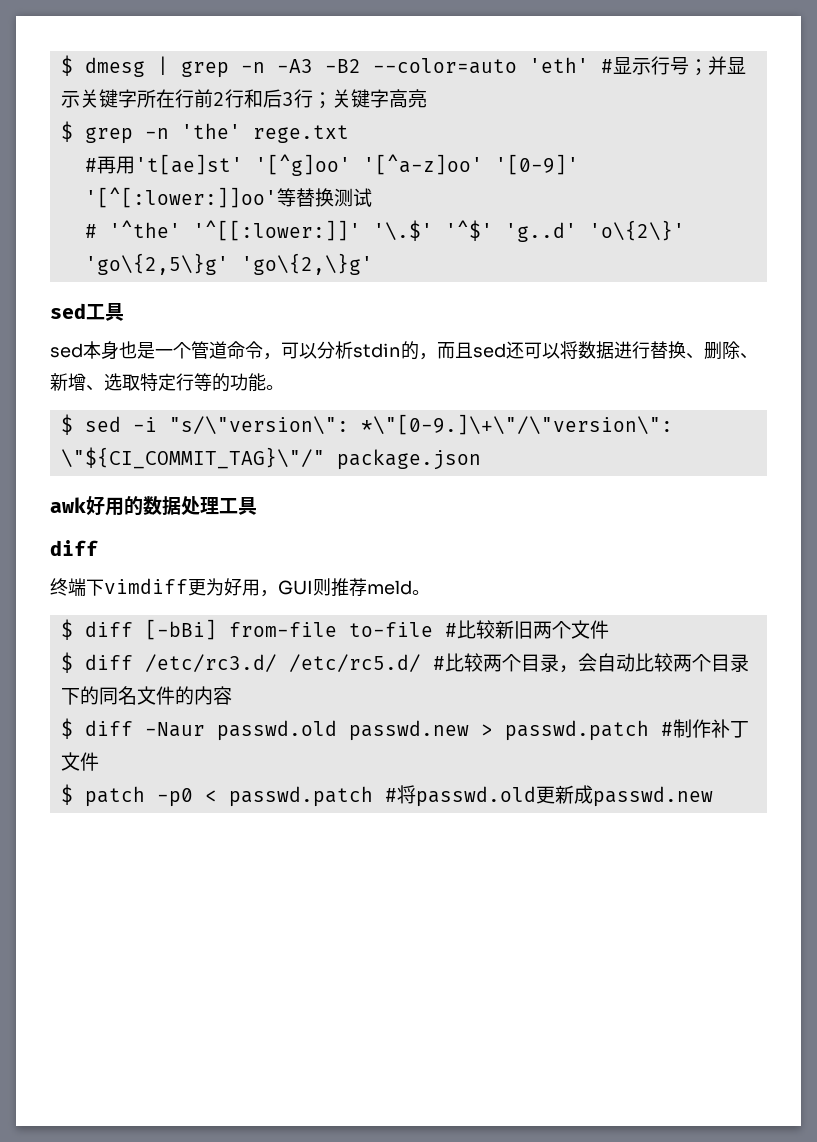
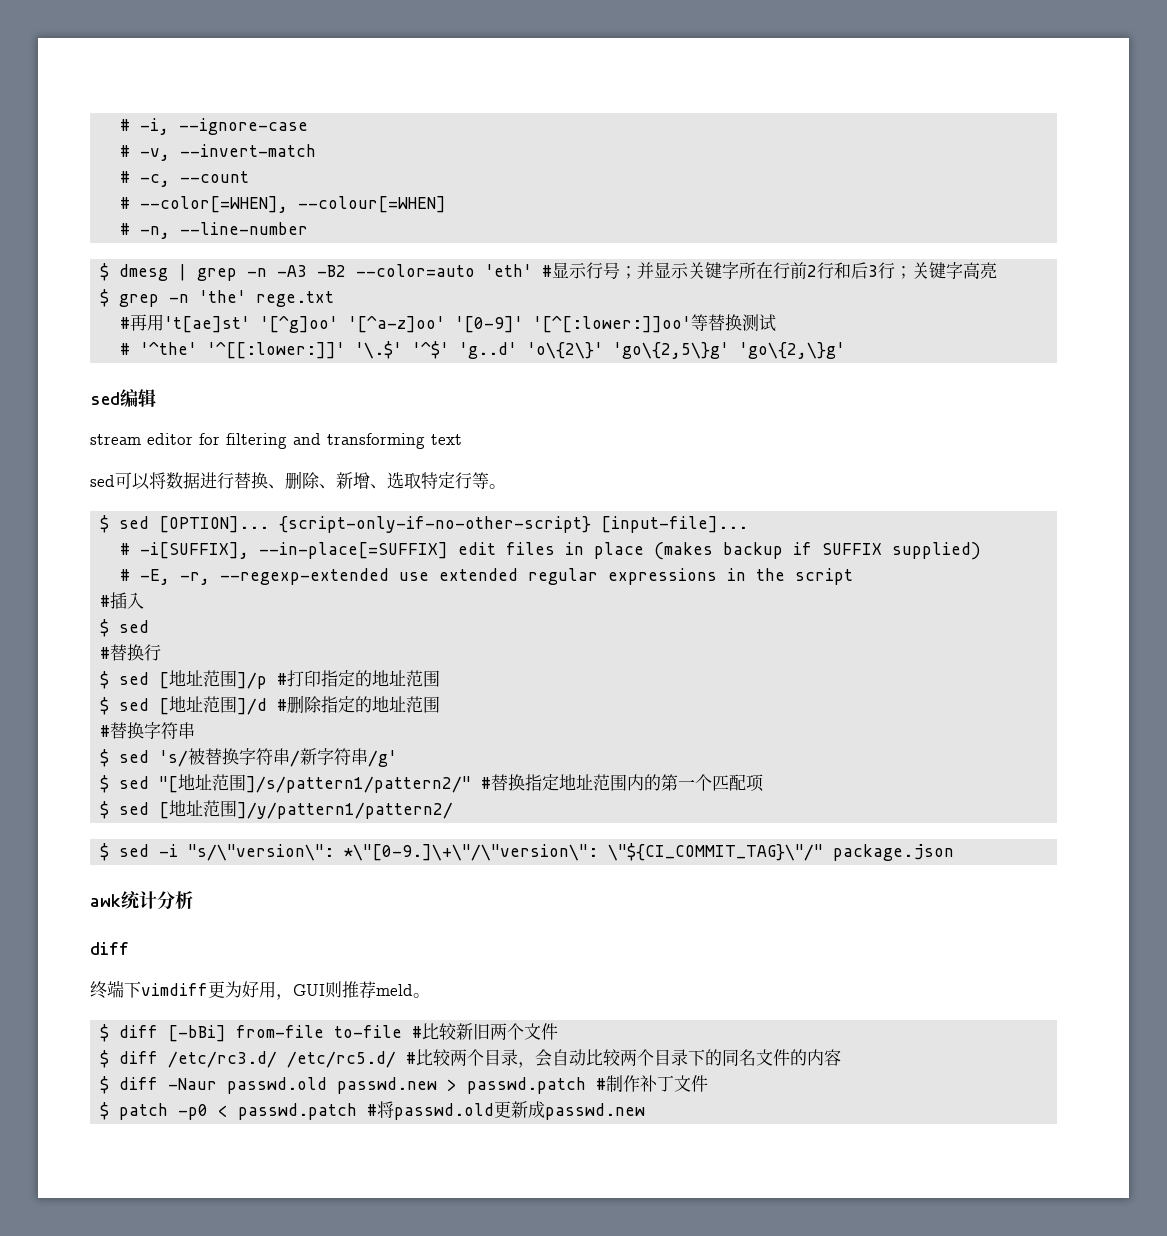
+ # -i, --ignore-case
+ # -v, --invert-match
+ # -c, --count
+ # --color[=WHEN], --colour[=WHEN]
+ # -n, --line-number
- sed工具
- sed本身也是一个管道命令，可以分析stdin的，而且sed还可以将数据进行替换、删除、新增、选取特定行等的功能。
+ sed编辑
+ stream editor for filtering and transforming text
+ sed可以将数据进行替换、删除、新增、选取特定行等。
+ $ sed [OPTION]... {script-only-if-no-other-script} [input-file]...
+ # -i[SUFFIX], --in-place[=SUFFIX] edit files in place (makes backup if SUFFIX supplied)
+ # -E, -r, --regexp-extended use extended regular expressions in the script
+ #插入
+ $ sed
+ #替换行
+ $ sed [地址范围]/p #打印指定的地址范围
+ $ sed [地址范围]/d #删除指定的地址范围
+ #替换字符串
+ $ sed 's/被替换字符串/新字符串/g'
+ $ sed "[地址范围]/s/pattern1/pattern2/" #替换指定地址范围内的第一个匹配项
+ $ sed [地址范围]/y/pattern1/pattern2/
- awk好用的数据处理工具
+ awk统计分析

